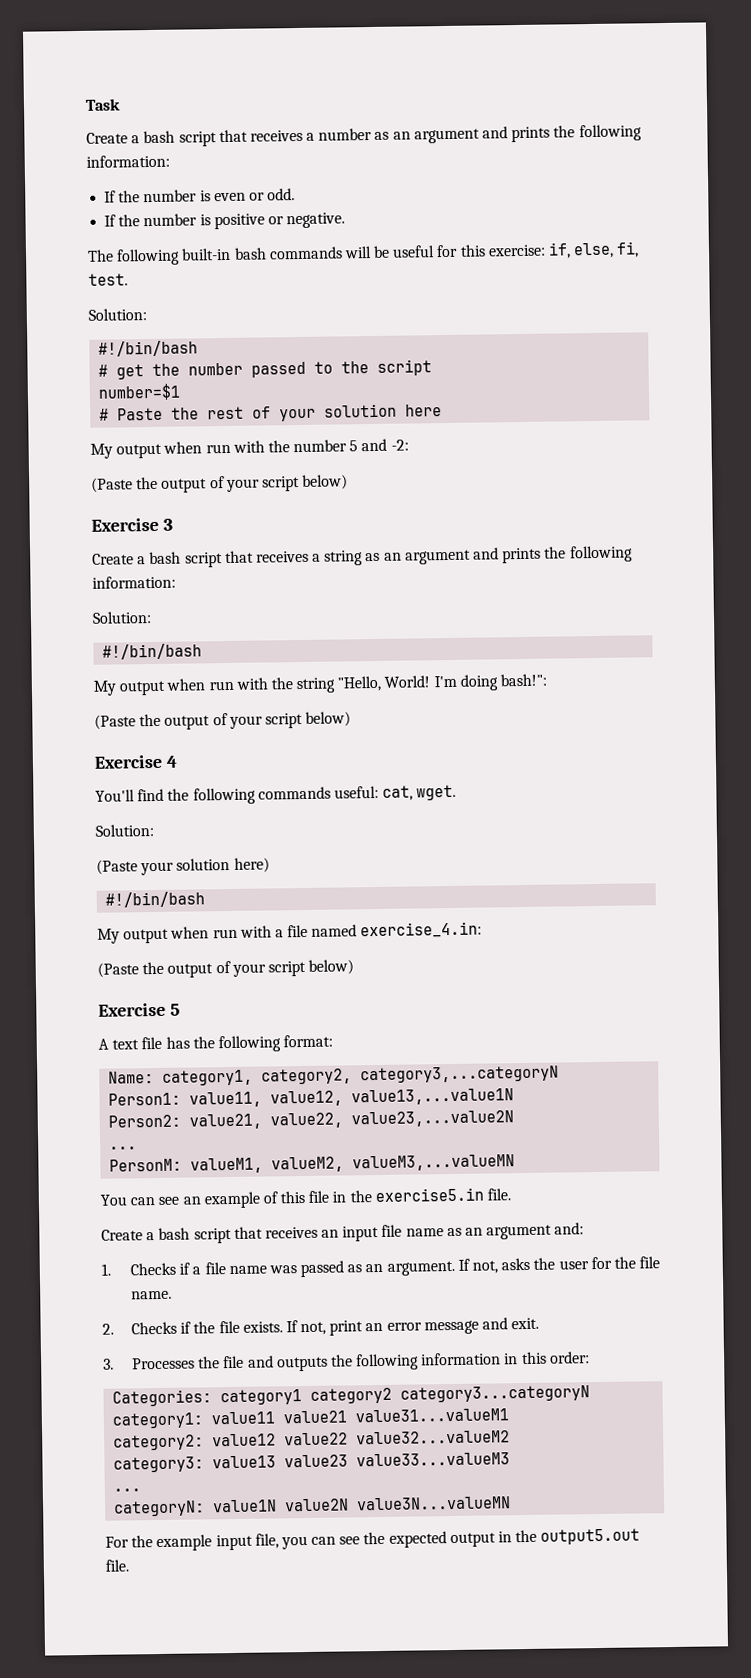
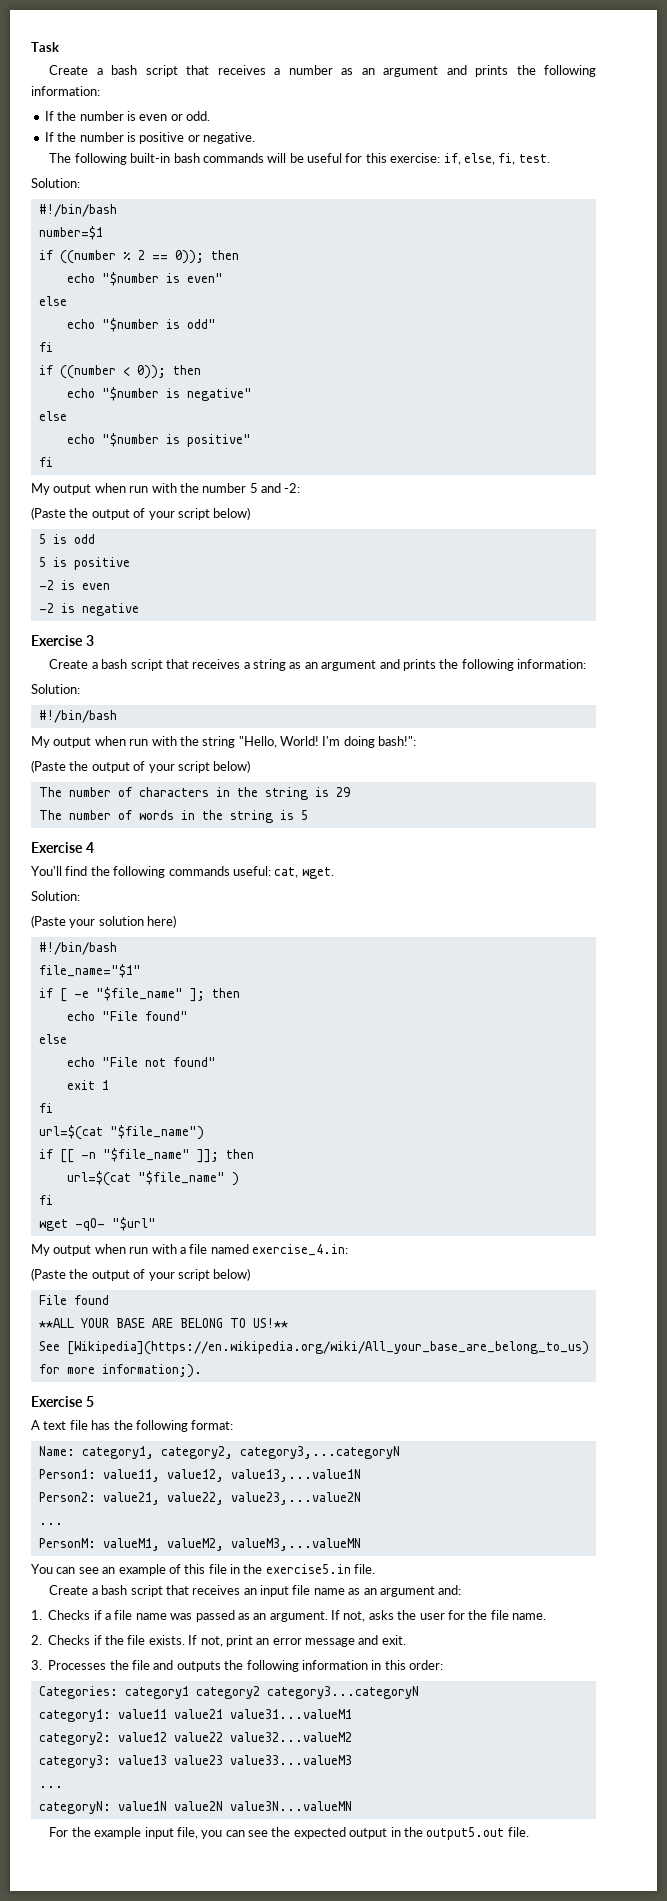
- # get the number passed to the script
  number=$1
- # Paste the rest of your solution here
+ if ((number % 2 == 0)); then
+ echo "$number is even"
+ else
+ echo "$number is odd"
+ fi
+ if ((number < 0)); then
+ echo "$number is negative"
+ else
+ echo "$number is positive"
+ fi
+ 5 is odd
+ 5 is positive
+ -2 is even
+ -2 is negative
+ The number of characters in the string is 29
+ The number of words in the string is 5
+ file_name="$1"
+ if [ -e "$file_name" ]; then
+ echo "File found"
+ else
+ echo "File not found"
+ exit 1
+ fi
+ url=$(cat "$file_name")
+ if [[ -n "$file_name" ]]; then
+ url=$(cat "$file_name" )
+ fi
+ wget -qO- "$url"
+ File found
+ **ALL YOUR BASE ARE BELONG TO US!**
+ See [Wikipedia](https://en.wikipedia.org/wiki/All_your_base_are_belong_to_us) for more information;).

